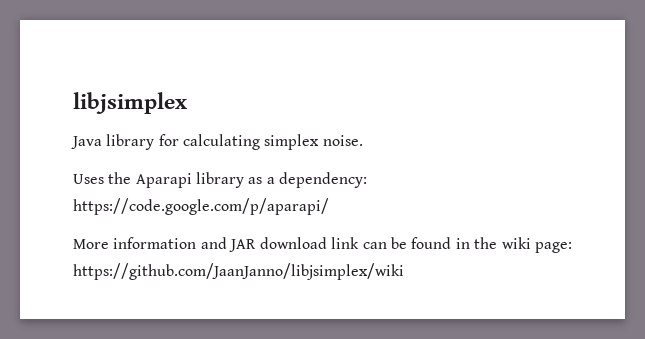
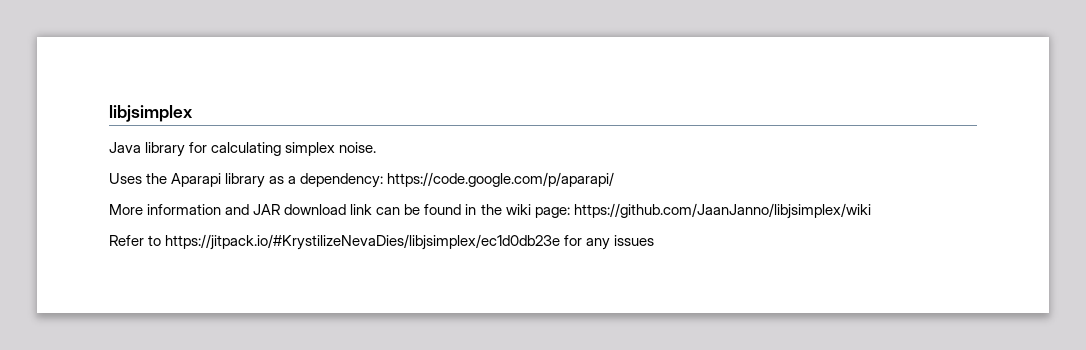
+ Refer to https://jitpack.io/#KrystilizeNevaDies/libjsimplex/ec1d0db23e for any issues

